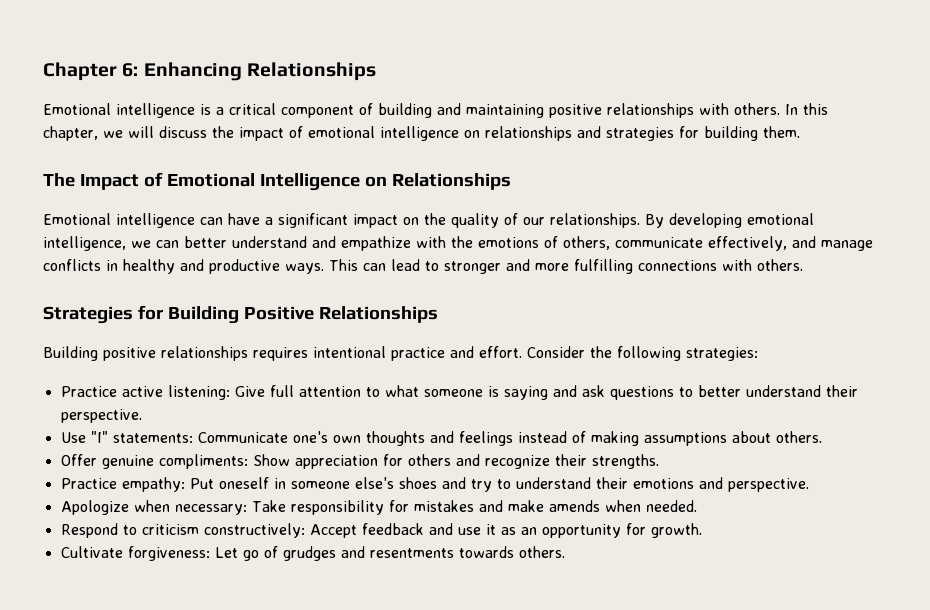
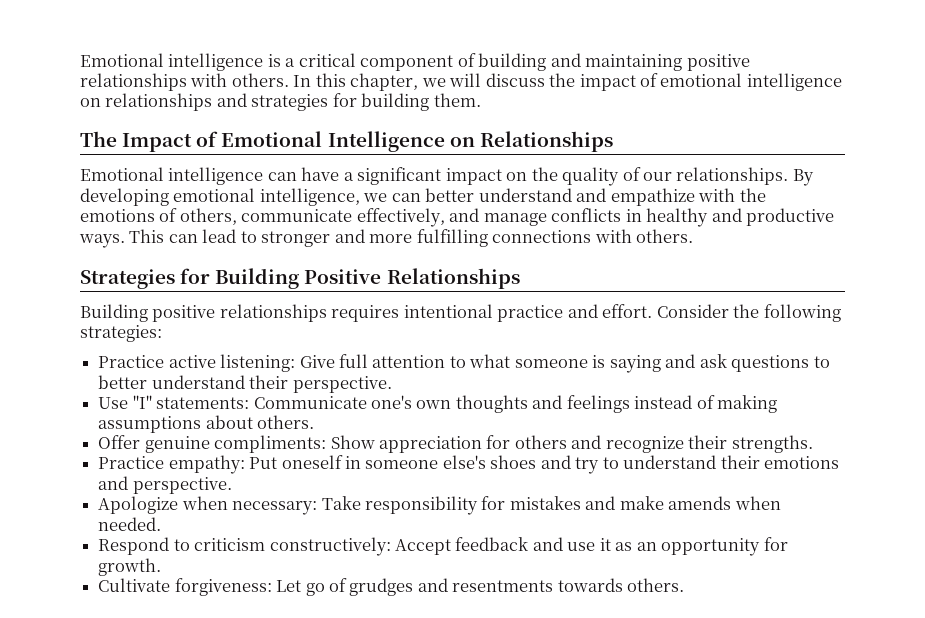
- Chapter 6: Enhancing Relationships

